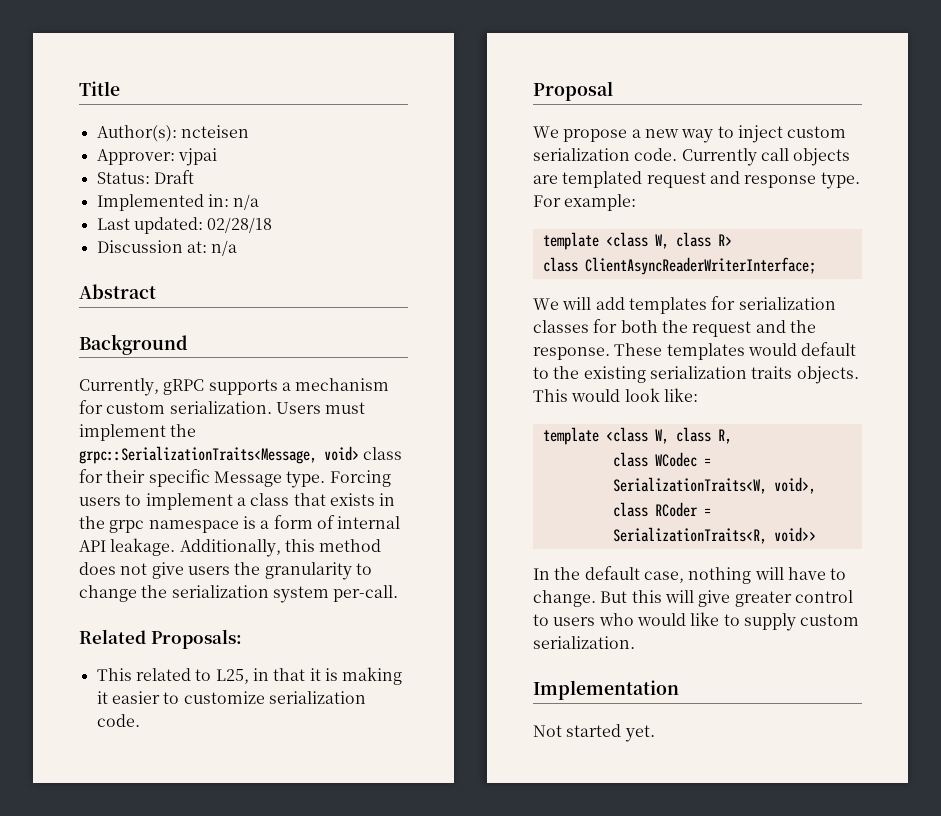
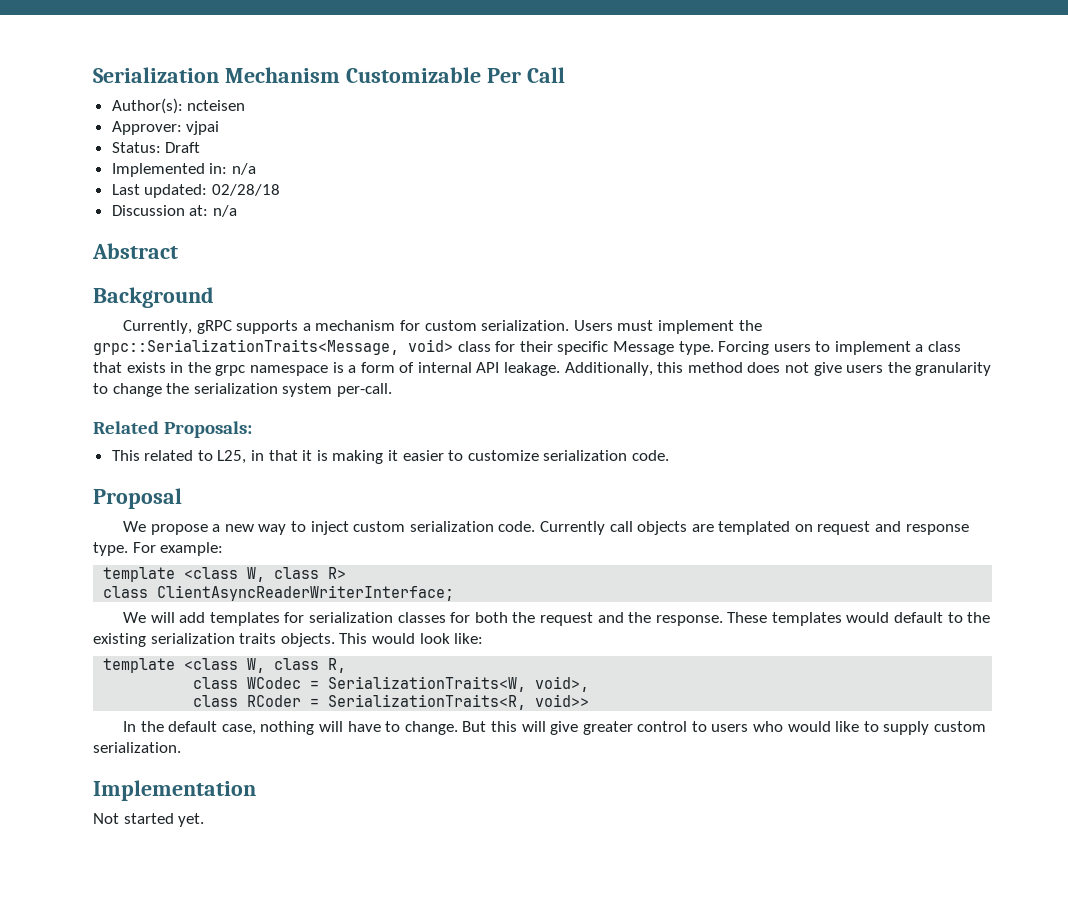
- Title
+ Serialization Mechanism Customizable Per Call
- Currently call objects are templated request and response type.
+ Currently call objects are templated on request and response type.

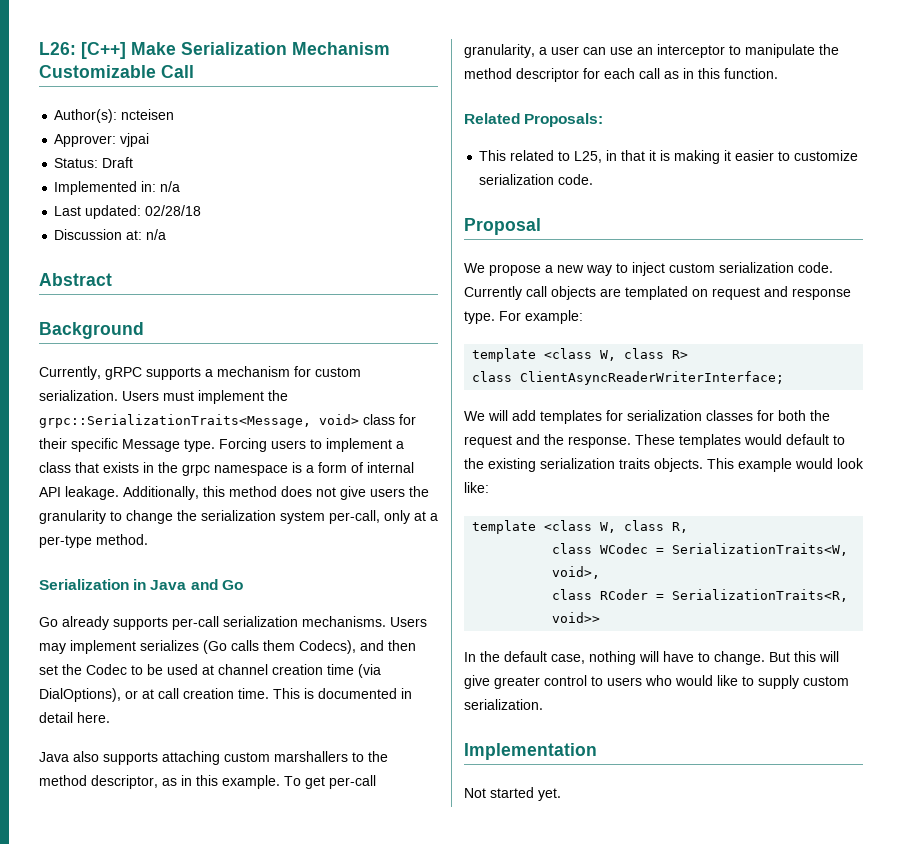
- Serialization Mechanism Customizable Per Call
+ L26: [C++] Make Serialization Mechanism Customizable Call
- Additionally, this method does not give users the granularity to change the serialization system per-call.
+ Additionally, this method does not give users the granularity to change the serialization system per-call, only at a per-type method.
+ Serialization in Java and Go
+ Go already supports per-call serialization mechanisms. Users may implement serializes (Go calls them Codecs), and then set the Codec to be used at channel creation time (via DialOptions), or at call creation time. This is documented in detail here.
+ Java also supports attaching custom marshallers to the method descriptor, as in this example. To get per-call granularity, a user can use an interceptor to manipulate the method descriptor for each call as in this function.
- This would look like:
+ This example would look like:

